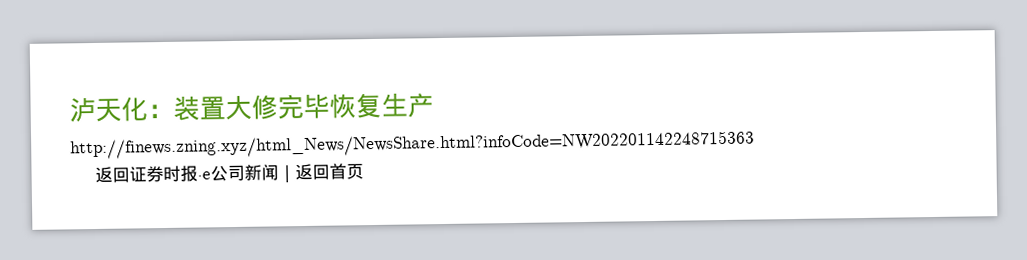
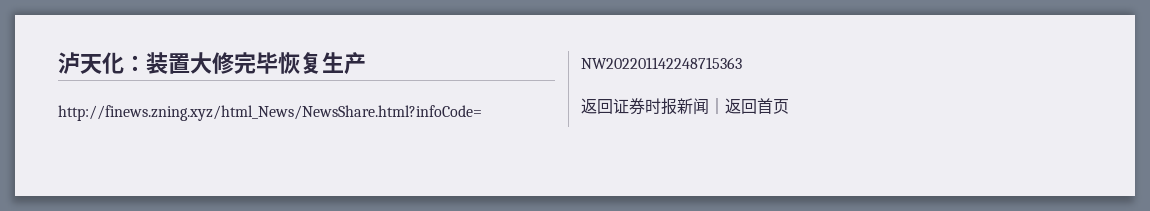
- 返回证券时报·e公司新闻｜返回首页
+ 返回证券时报新闻｜返回首页

